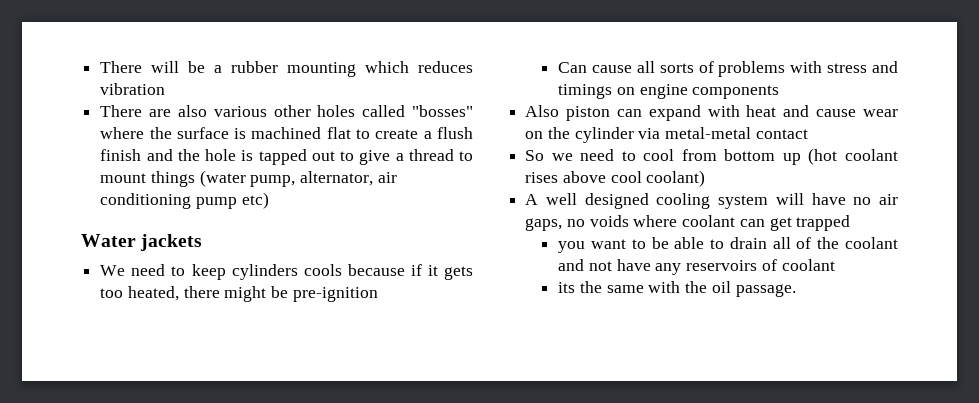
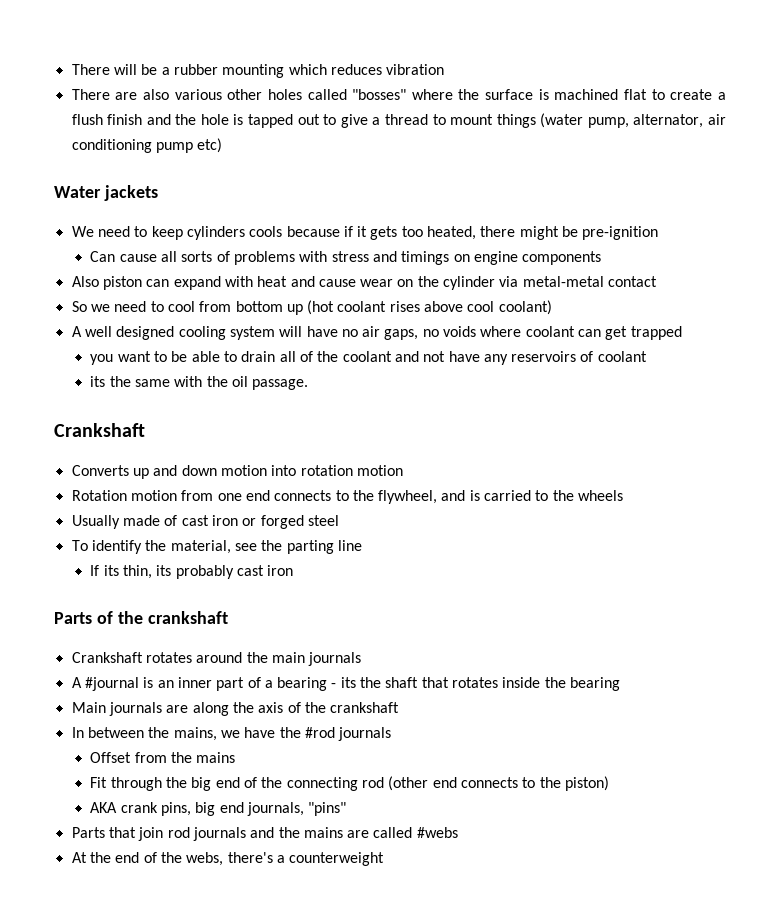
  its the same with the oil passage.
+ Crankshaft
+ Converts up and down motion into rotation motion
+ Rotation motion from one end connects to the flywheel, and is carried to the wheels
+ Usually made of cast iron or forged steel
+ To identify the material, see the parting line
+ If its thin, its probably cast iron
+ Parts of the crankshaft
+ Crankshaft rotates around the main journals
+ A #journal is an inner part of a bearing - its the shaft that rotates inside the bearing
+ Main journals are along the axis of the crankshaft
+ In between the mains, we have the #rod journals
+ Offset from the mains
+ Fit through the big end of the connecting rod (other end connects to the piston)
+ AKA crank pins, big end journals, "pins"
+ Parts that join rod journals and the mains are called #webs
+ At the end of the webs, there's a counterweight

